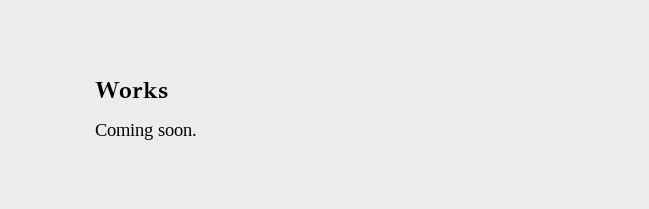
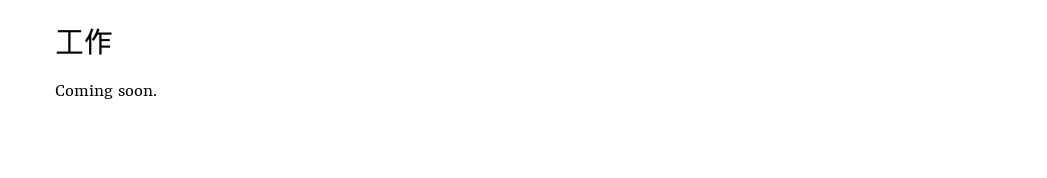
- Works
+ 工作

